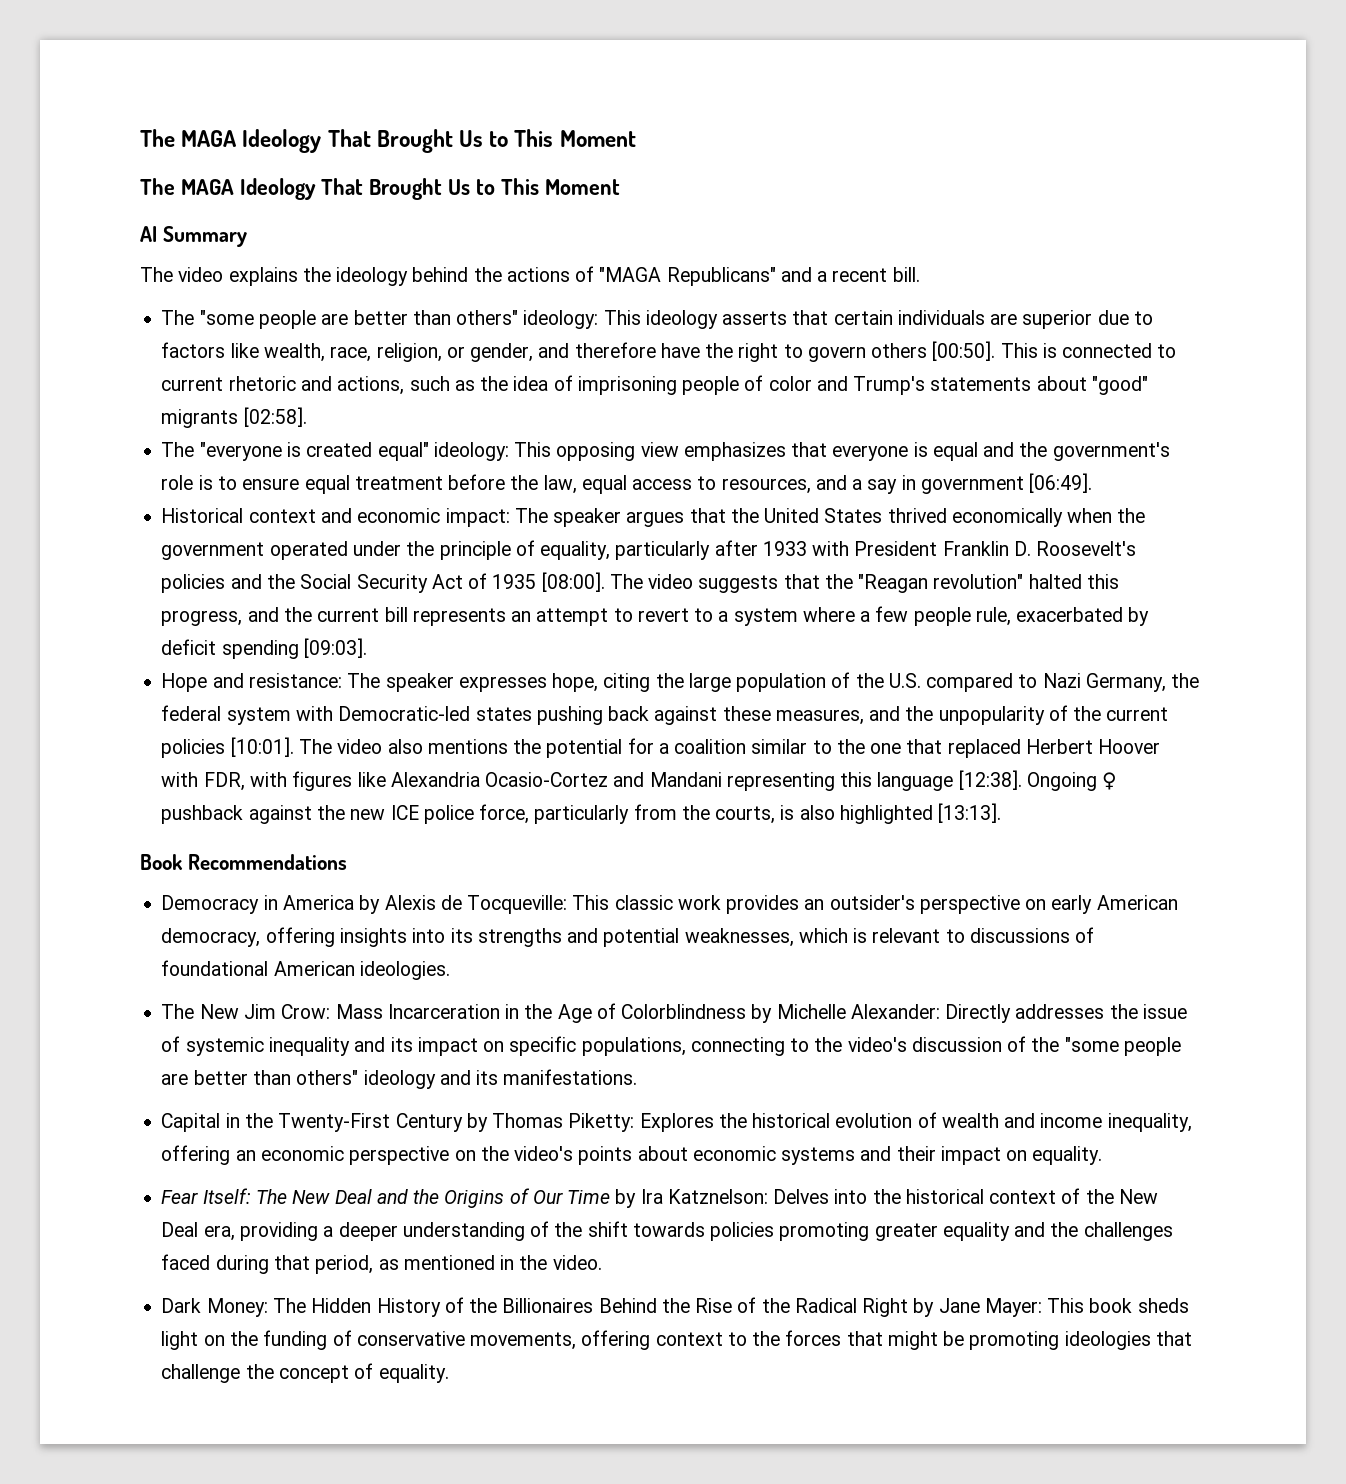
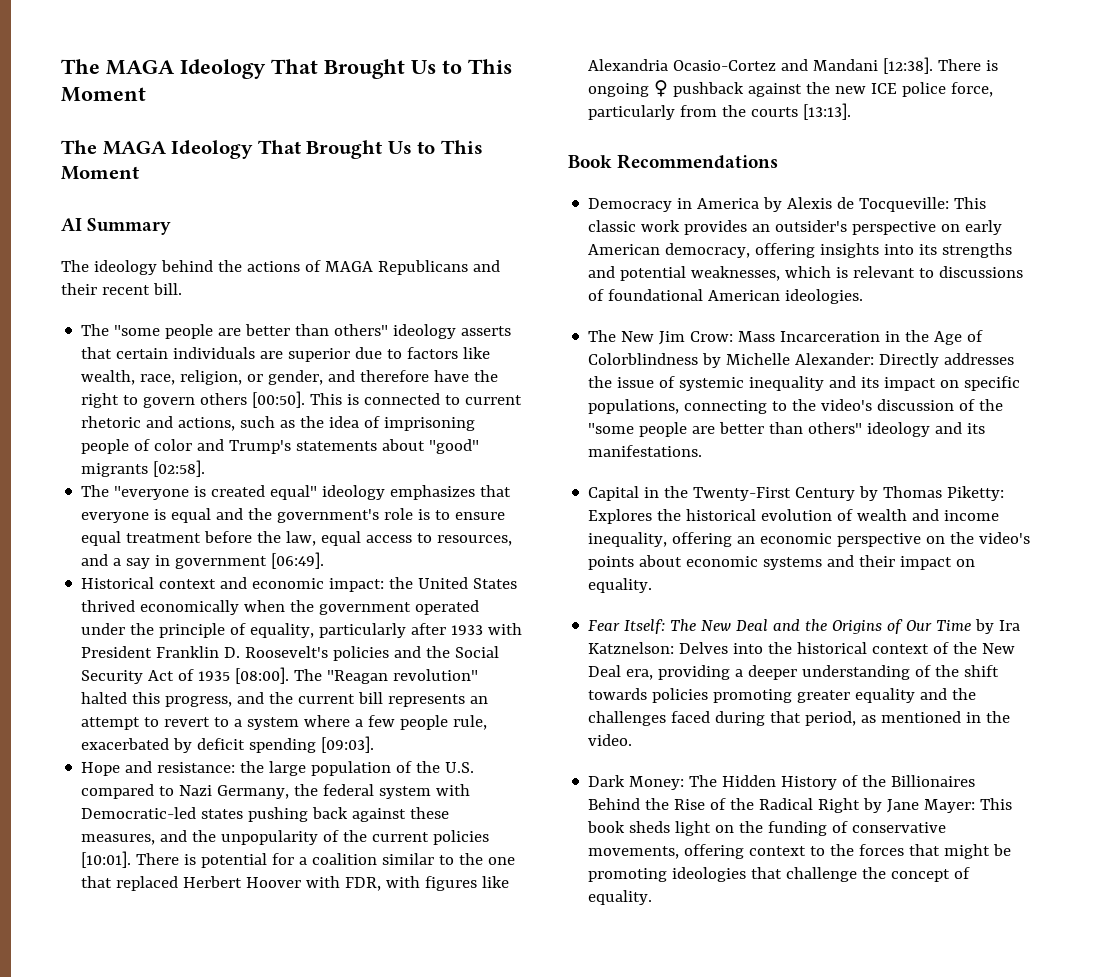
- The video explains the ideology behind the actions of "MAGA Republicans" and a recent bill.
+ The ideology behind the actions of MAGA Republicans and their recent bill.
- The "some people are better than others" ideology: This ideology asserts that certain individuals are superior due to factors like wealth, race, religion, or gender, and therefore have the right to govern others [00:50].
+ The "some people are better than others" ideology asserts that certain individuals are superior due to factors like wealth, race, religion, or gender, and therefore have the right to govern others [00:50].
- The "everyone is created equal" ideology: This opposing view emphasizes that everyone is equal and the government's role is to ensure equal treatment before the law, equal access to resources, and a say in government [06:49].
+ The "everyone is created equal" ideology emphasizes that everyone is equal and the government's role is to ensure equal treatment before the law, equal access to resources, and a say in government [06:49].
- Historical context and economic impact: The speaker argues that the United States thrived economically when the government operated under the principle of equality, particularly after 1933 with President Franklin D. Roosevelt's policies and the Social Security Act of 1935 [08:00].
+ Historical context and economic impact: the United States thrived economically when the government operated under the principle of equality, particularly after 1933 with President Franklin D. Roosevelt's policies and the Social Security Act of 1935 [08:00].
- The video suggests that the "Reagan revolution" halted this progress, and the current bill represents an attempt to revert to a system where a few people rule, exacerbated by deficit spending [09:03].
+ The "Reagan revolution" halted this progress, and the current bill represents an attempt to revert to a system where a few people rule, exacerbated by deficit spending [09:03].
- Hope and resistance: The speaker expresses hope, citing the large population of the U.S. compared to Nazi Germany, the federal system with Democratic-led states pushing back against these measures, and the unpopularity of the current policies [10:01].
+ Hope and resistance: the large population of the U.S. compared to Nazi Germany, the federal system with Democratic-led states pushing back against these measures, and the unpopularity of the current policies [10:01].
- The video also mentions the potential for a coalition similar to the one that replaced Herbert Hoover with FDR, with figures like Alexandria Ocasio-Cortez and Mandani representing this language [12:38]. Ongoing ♀ pushback against the new ICE police force, particularly from the courts, is also highlighted [13:13].
+ There is potential for a coalition similar to the one that replaced Herbert Hoover with FDR, with figures like Alexandria Ocasio-Cortez and Mandani [12:38]. There is ongoing ♀ pushback against the new ICE police force, particularly from the courts [13:13].

